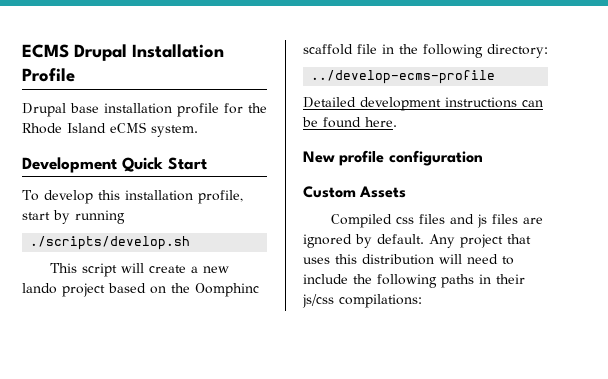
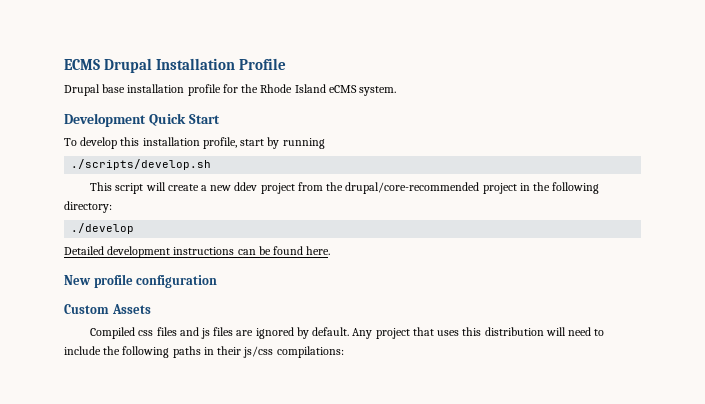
- This script will create a new lando project based on the Oomphinc scaffold file in the following directory:
+ This script will create a new ddev project from the drupal/core-recommended project in the following directory:
- ../develop-ecms-profile
+ ./develop

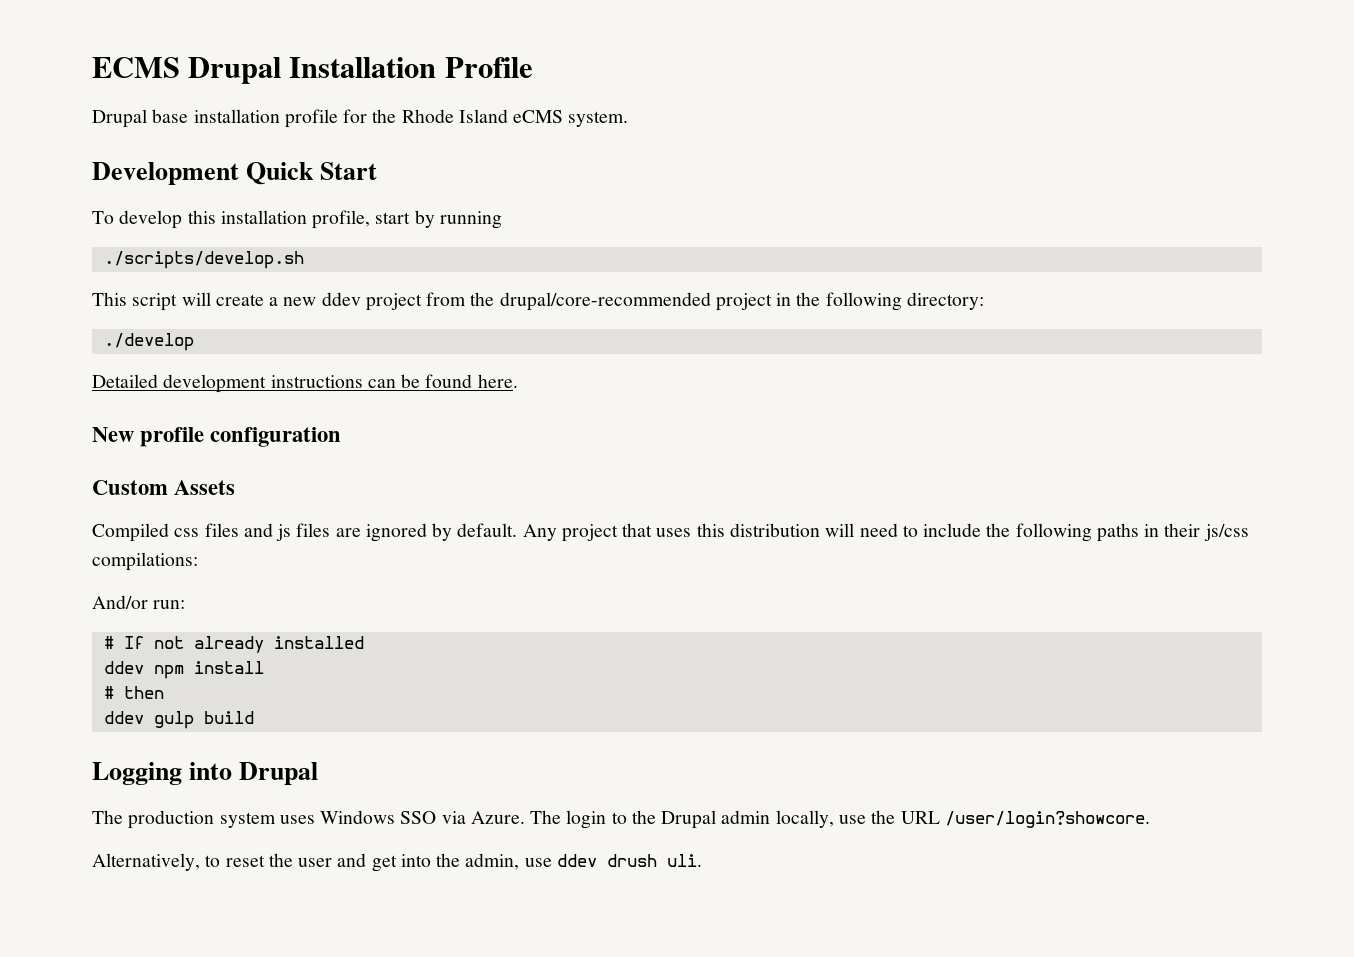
+ And/or run:
+ # If not already installed
+ ddev npm install
+ # then
+ ddev gulp build
+ Logging into Drupal
+ The production system uses Windows SSO via Azure. The login to the Drupal admin locally, use the URL /user/login?showcore.
+ Alternatively, to reset the user and get into the admin, use ddev drush uli.

